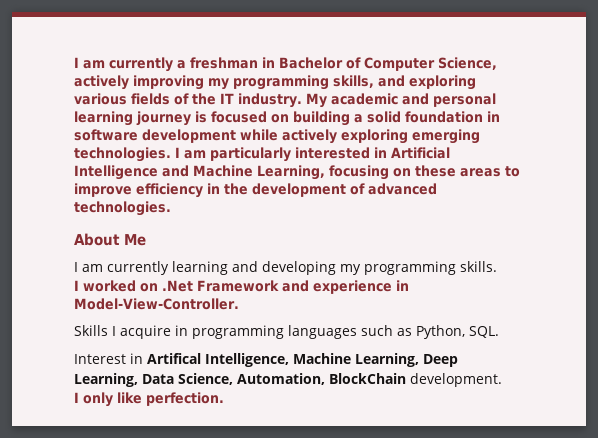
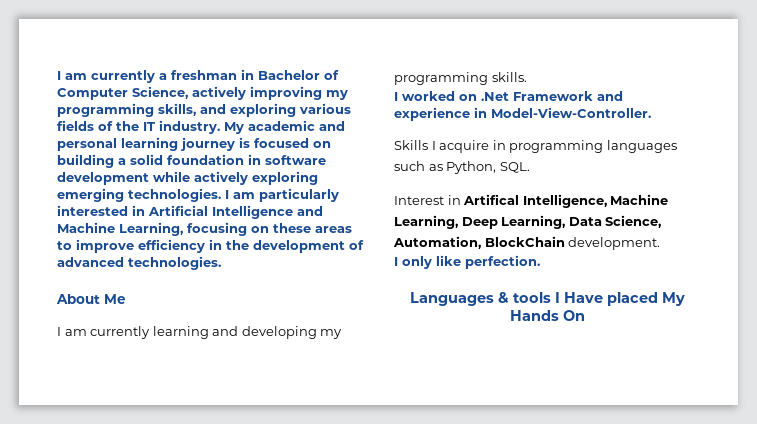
+ Languages & tools I Have placed My Hands On

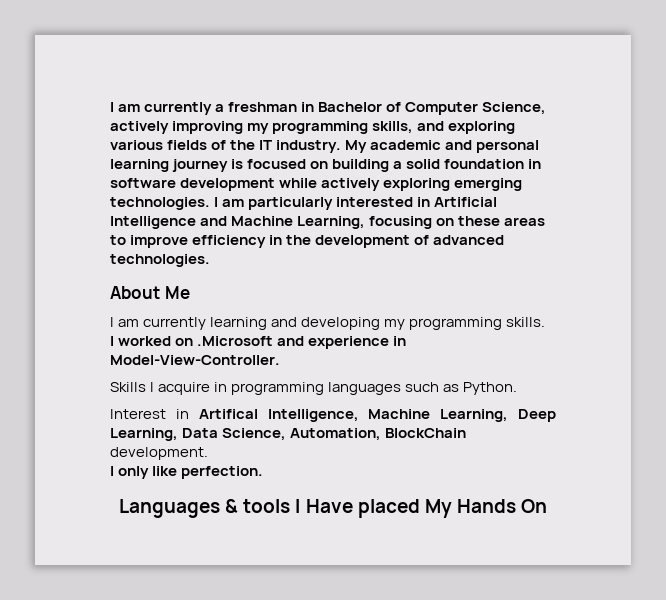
- I worked on .Net Framework and experience in Model-View-Controller.
+ I worked on .Microsoft and experience in Model-View-Controller.
- Skills I acquire in programming languages such as Python, SQL.
+ Skills I acquire in programming languages such as Python.

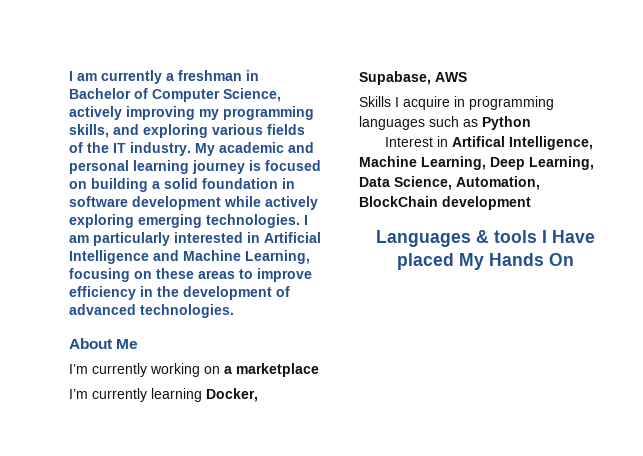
- I am currently learning and developing my programming skills.
- I worked on .Microsoft and experience in Model-View-Controller.
+ I’m currently working on a marketplace
+ I’m currently learning Docker, Supabase, AWS
- Skills I acquire in programming languages such as Python.
+ Skills I acquire in programming languages such as Python
- Interest in Artifical Intelligence, Machine Learning, Deep Learning, Data Science, Automation, BlockChain development.
- I only like perfection.
+ Interest in Artifical Intelligence, Machine Learning, Deep Learning, Data Science, Automation, BlockChain development

